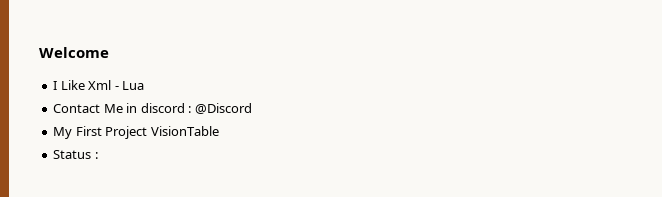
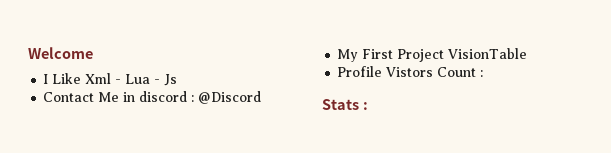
- I Like Xml - Lua
+ I Like Xml - Lua - Js
- Status :
+ Profile Vistors Count :
+ Stats :

